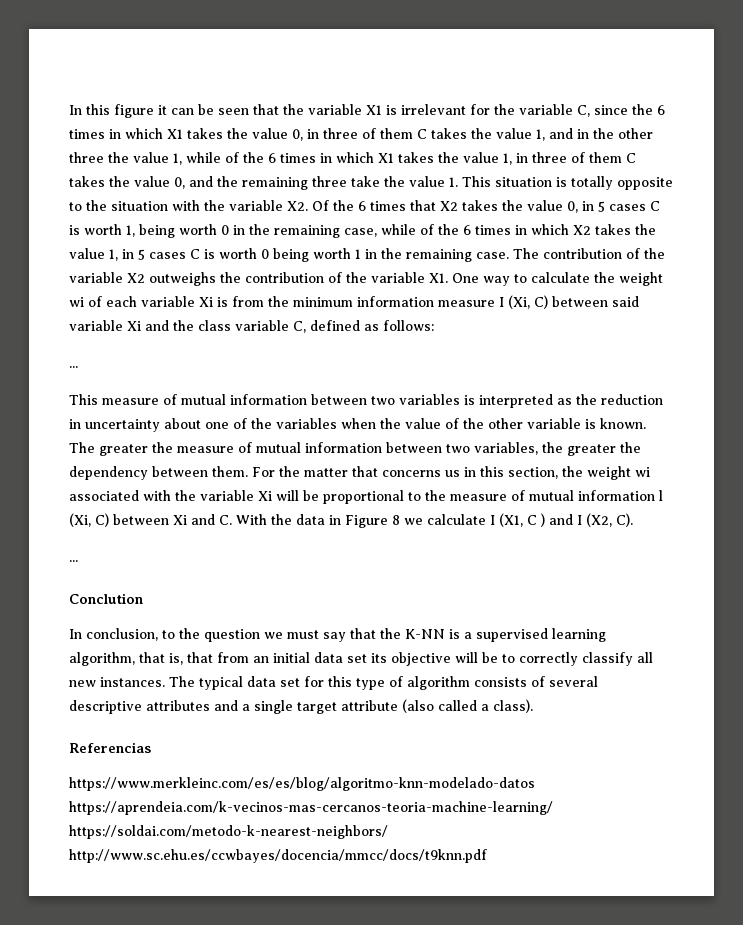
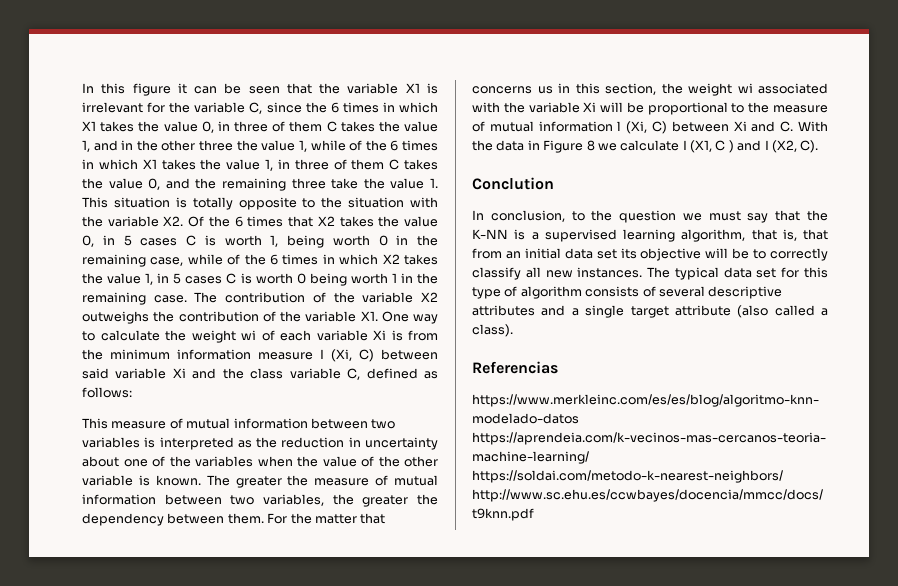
  The contribution of the variable X2 outweighs the contribution of the variable X1. One way to calculate the weight wi of each variable Xi is from the minimum information measure I (Xi, C) between said variable Xi and the class variable C, defined as follows:
- ...
  For the matter that concerns us in this section, the weight wi associated with the variable Xi will be proportional to the measure of mutual information l (Xi, C) between Xi and C. With the data in Figure 8 we calculate I (X1, C ) and I (X2, C).
- ...

